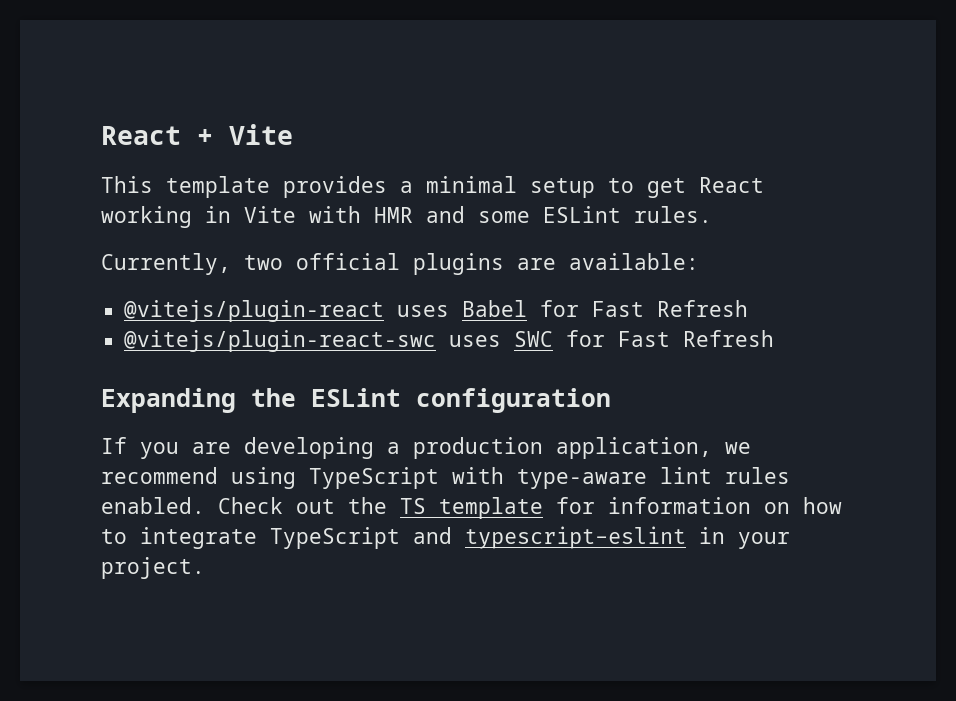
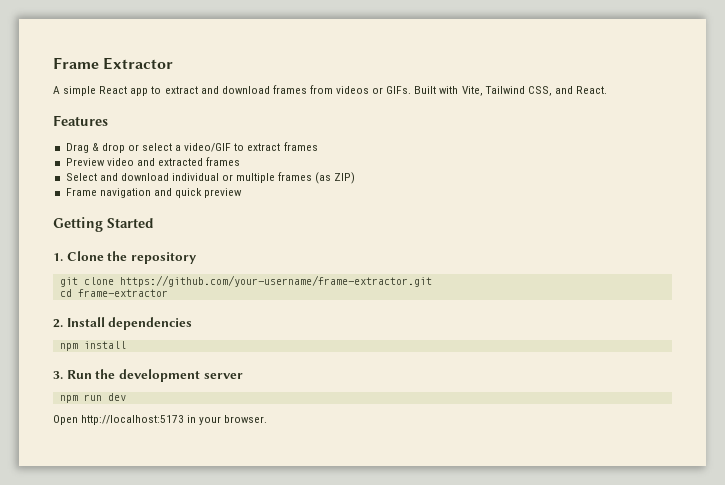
- React + Vite
- This template provides a minimal setup to get React working in Vite with HMR and some ESLint rules.
- Currently, two official plugins are available:
- @vitejs/plugin-react uses Babel for Fast Refresh
- @vitejs/plugin-react-swc uses SWC for Fast Refresh
- Expanding the ESLint configuration
- If you are developing a production application, we recommend using TypeScript with type-aware lint rules enabled. Check out the TS template for information on how to integrate TypeScript and typescript-eslint in your project.
+ Frame Extractor
+ A simple React app to extract and download frames from videos or GIFs. Built with Vite, Tailwind CSS, and React.
+ Features
+ Drag & drop or select a video/GIF to extract frames
+ Preview video and extracted frames
+ Select and download individual or multiple frames (as ZIP)
+ Frame navigation and quick preview
+ Getting Started
+ 1. Clone the repository
+ git clone https://github.com/your-username/frame-extractor.git
+ cd frame-extractor
+ 2. Install dependencies
+ npm install
+ 3. Run the development server
+ npm run dev
+ Open http://localhost:5173 in your browser.

